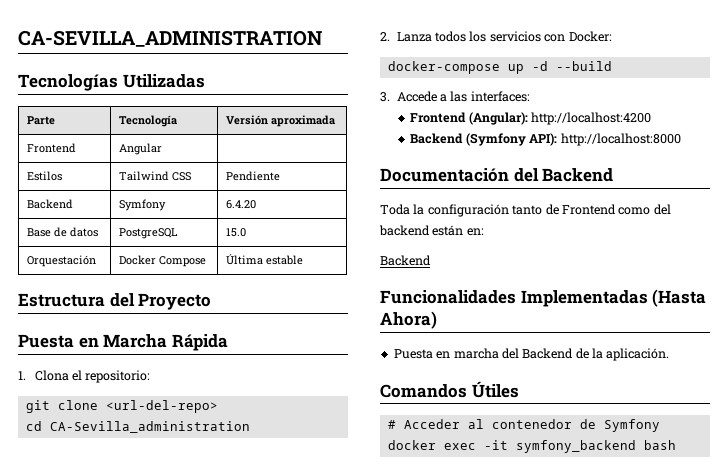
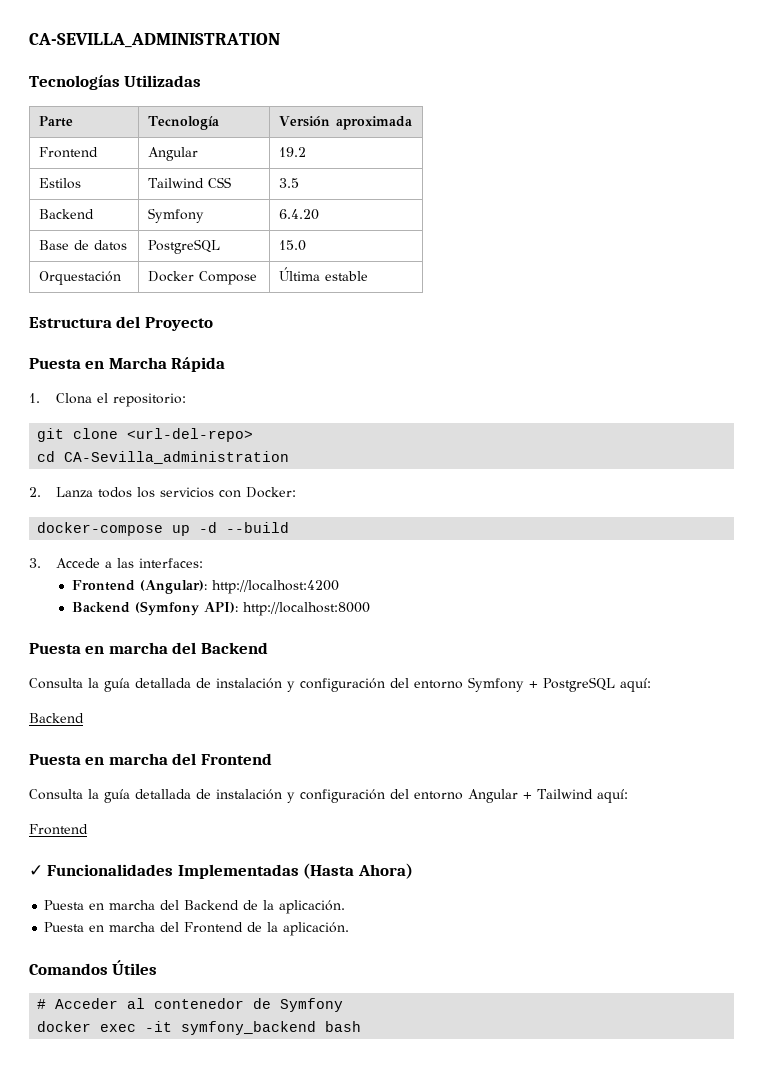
- Frontend | Angular |
+ Frontend | Angular | 19.2
- Estilos | Tailwind CSS | Pendiente
+ Estilos | Tailwind CSS | 3.5
  Backend (Symfony API): http://localhost:8000
- Documentación del Backend
+ Puesta en marcha del Backend
- Toda la configuración tanto de Frontend como del backend están en:
+ Consulta la guía detallada de instalación y configuración del entorno Symfony + PostgreSQL aquí:
  Backend
- Funcionalidades Implementadas (Hasta Ahora)
+ Puesta en marcha del Frontend
+ Consulta la guía detallada de instalación y configuración del entorno Angular + Tailwind aquí:
+ Frontend
+ ✓ Funcionalidades Implementadas (Hasta Ahora)
+ Puesta en marcha del Frontend de la aplicación.

